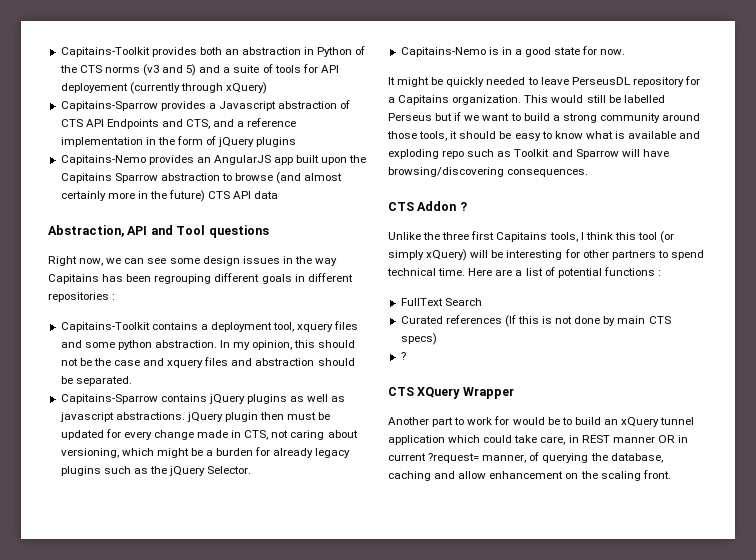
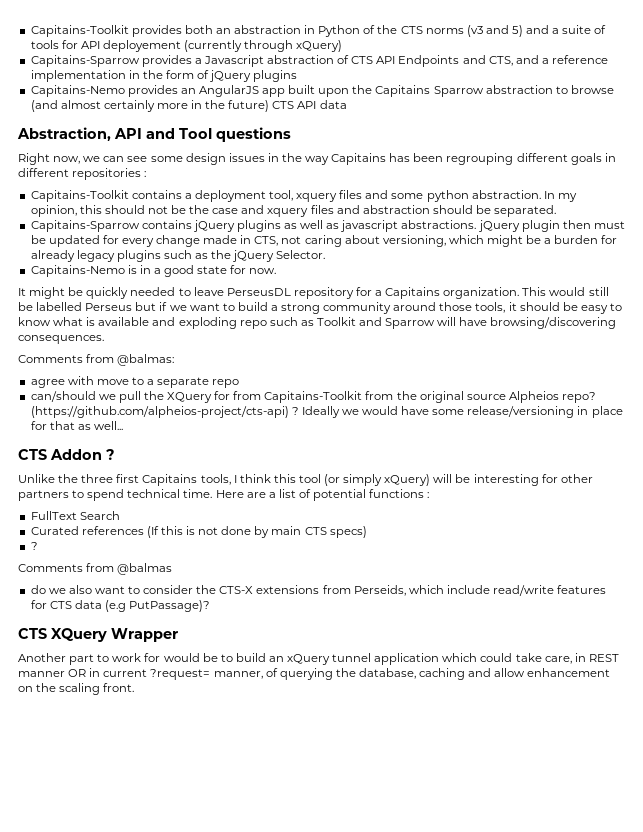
+ Comments from @balmas:
+ agree with move to a separate repo
+ can/should we pull the XQuery for from Capitains-Toolkit from the original source Alpheios repo? (https://github.com/alpheios-project/cts-api) ? Ideally we would have some release/versioning in place for that as well...
+ Comments from @balmas
+ do we also want to consider the CTS-X extensions from Perseids, which include read/write features for CTS data (e.g PutPassage)?

